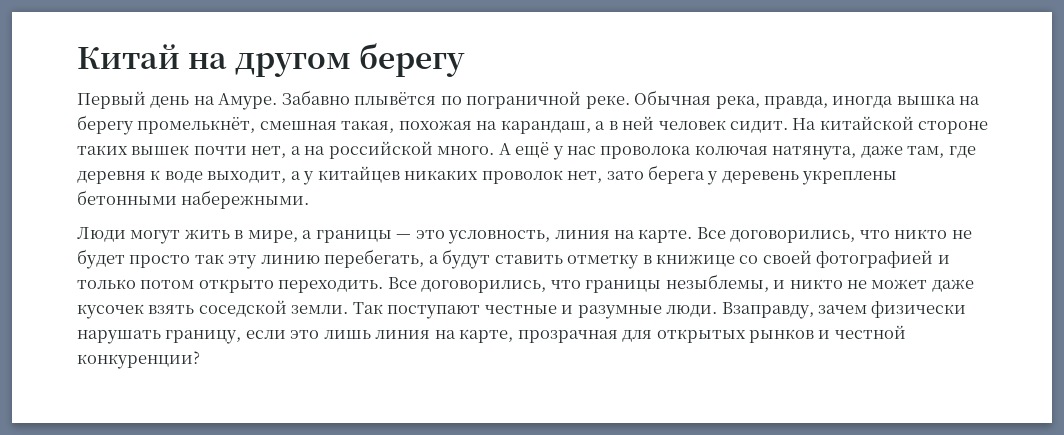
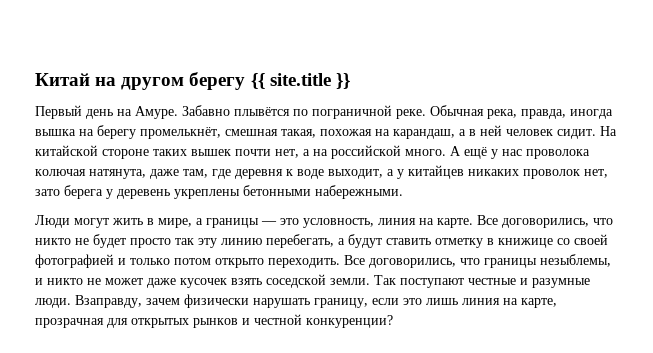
- Китай на другом берегу
+ Китай на другом берегу {{ site.title }}

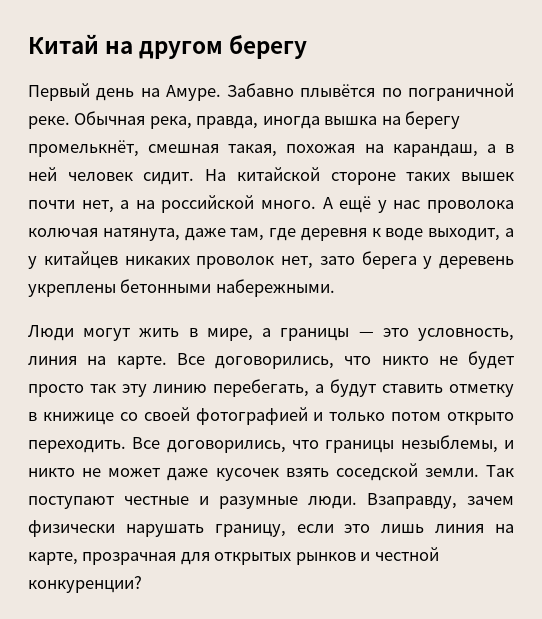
- Китай на другом берегу {{ site.title }}
+ Китай на другом берегу

